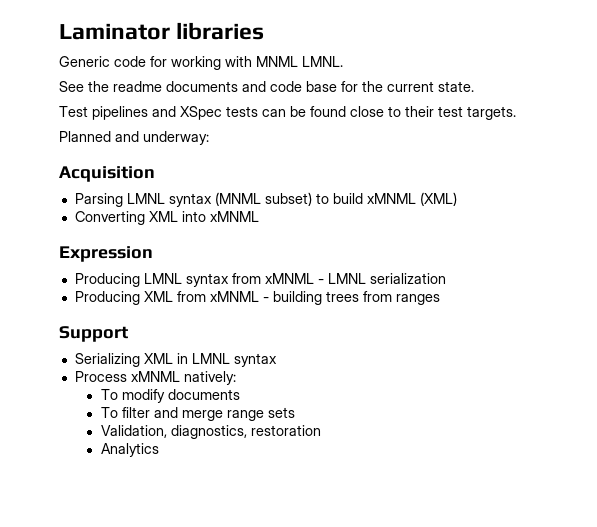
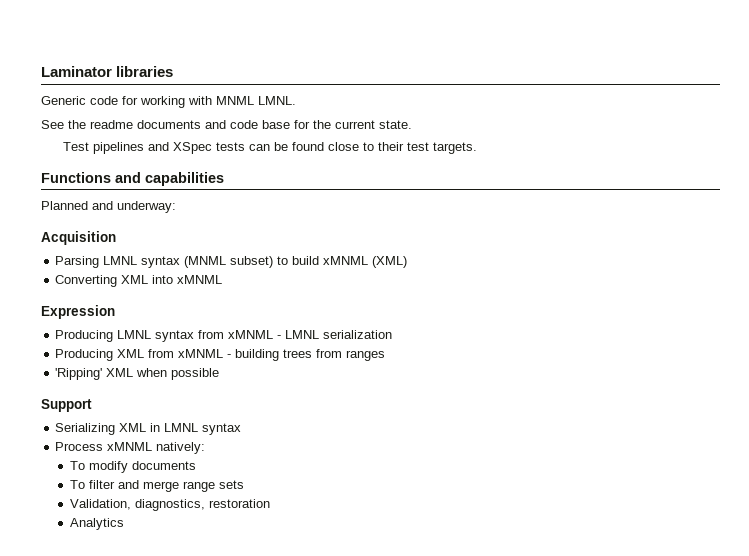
+ Functions and capabilities
+ 'Ripping' XML when possible

